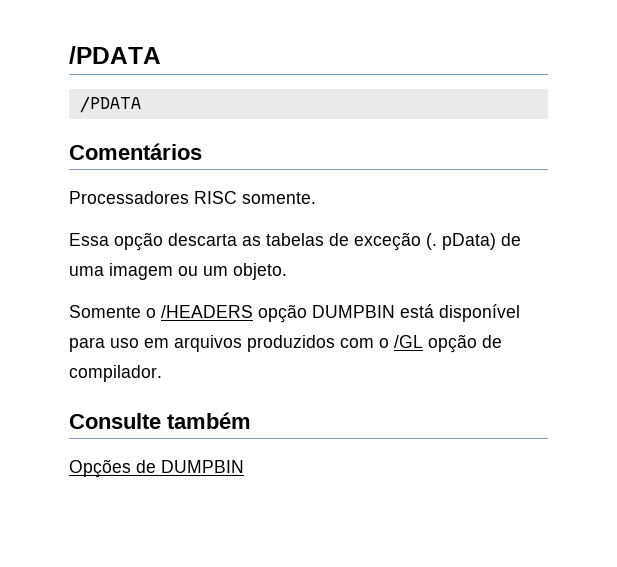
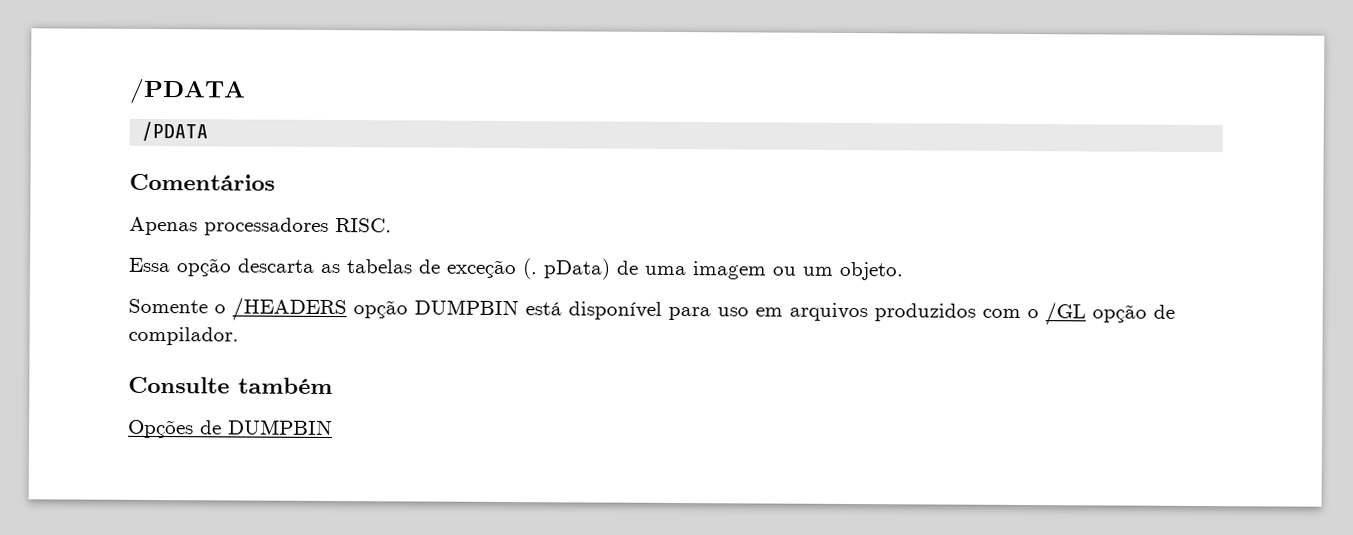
- Processadores RISC somente.
+ Apenas processadores RISC.

